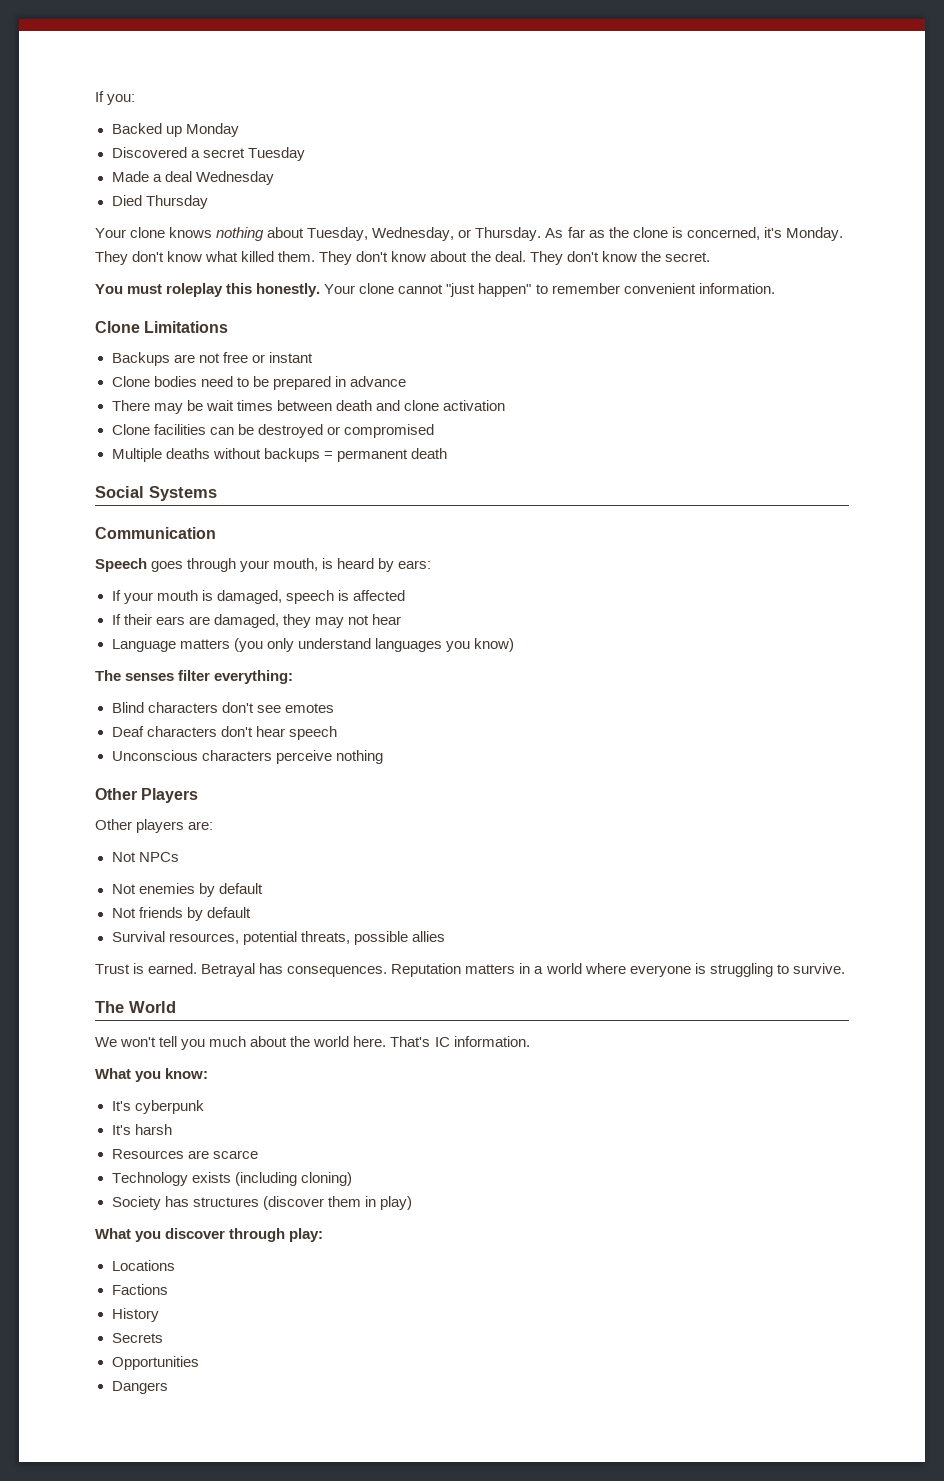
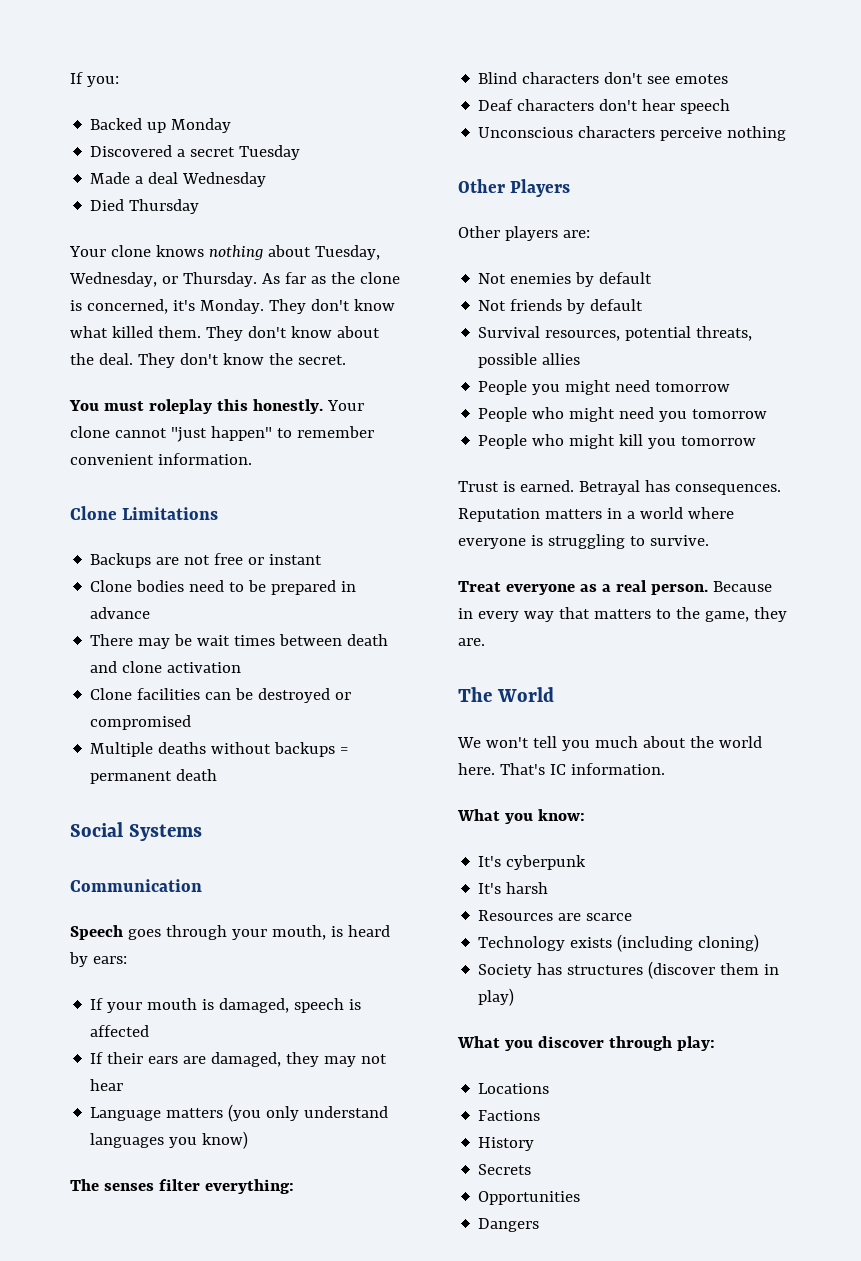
- Not NPCs
+ People you might need tomorrow
+ People who might need you tomorrow
+ People who might kill you tomorrow
+ Treat everyone as a real person. Because in every way that matters to the game, they are.

